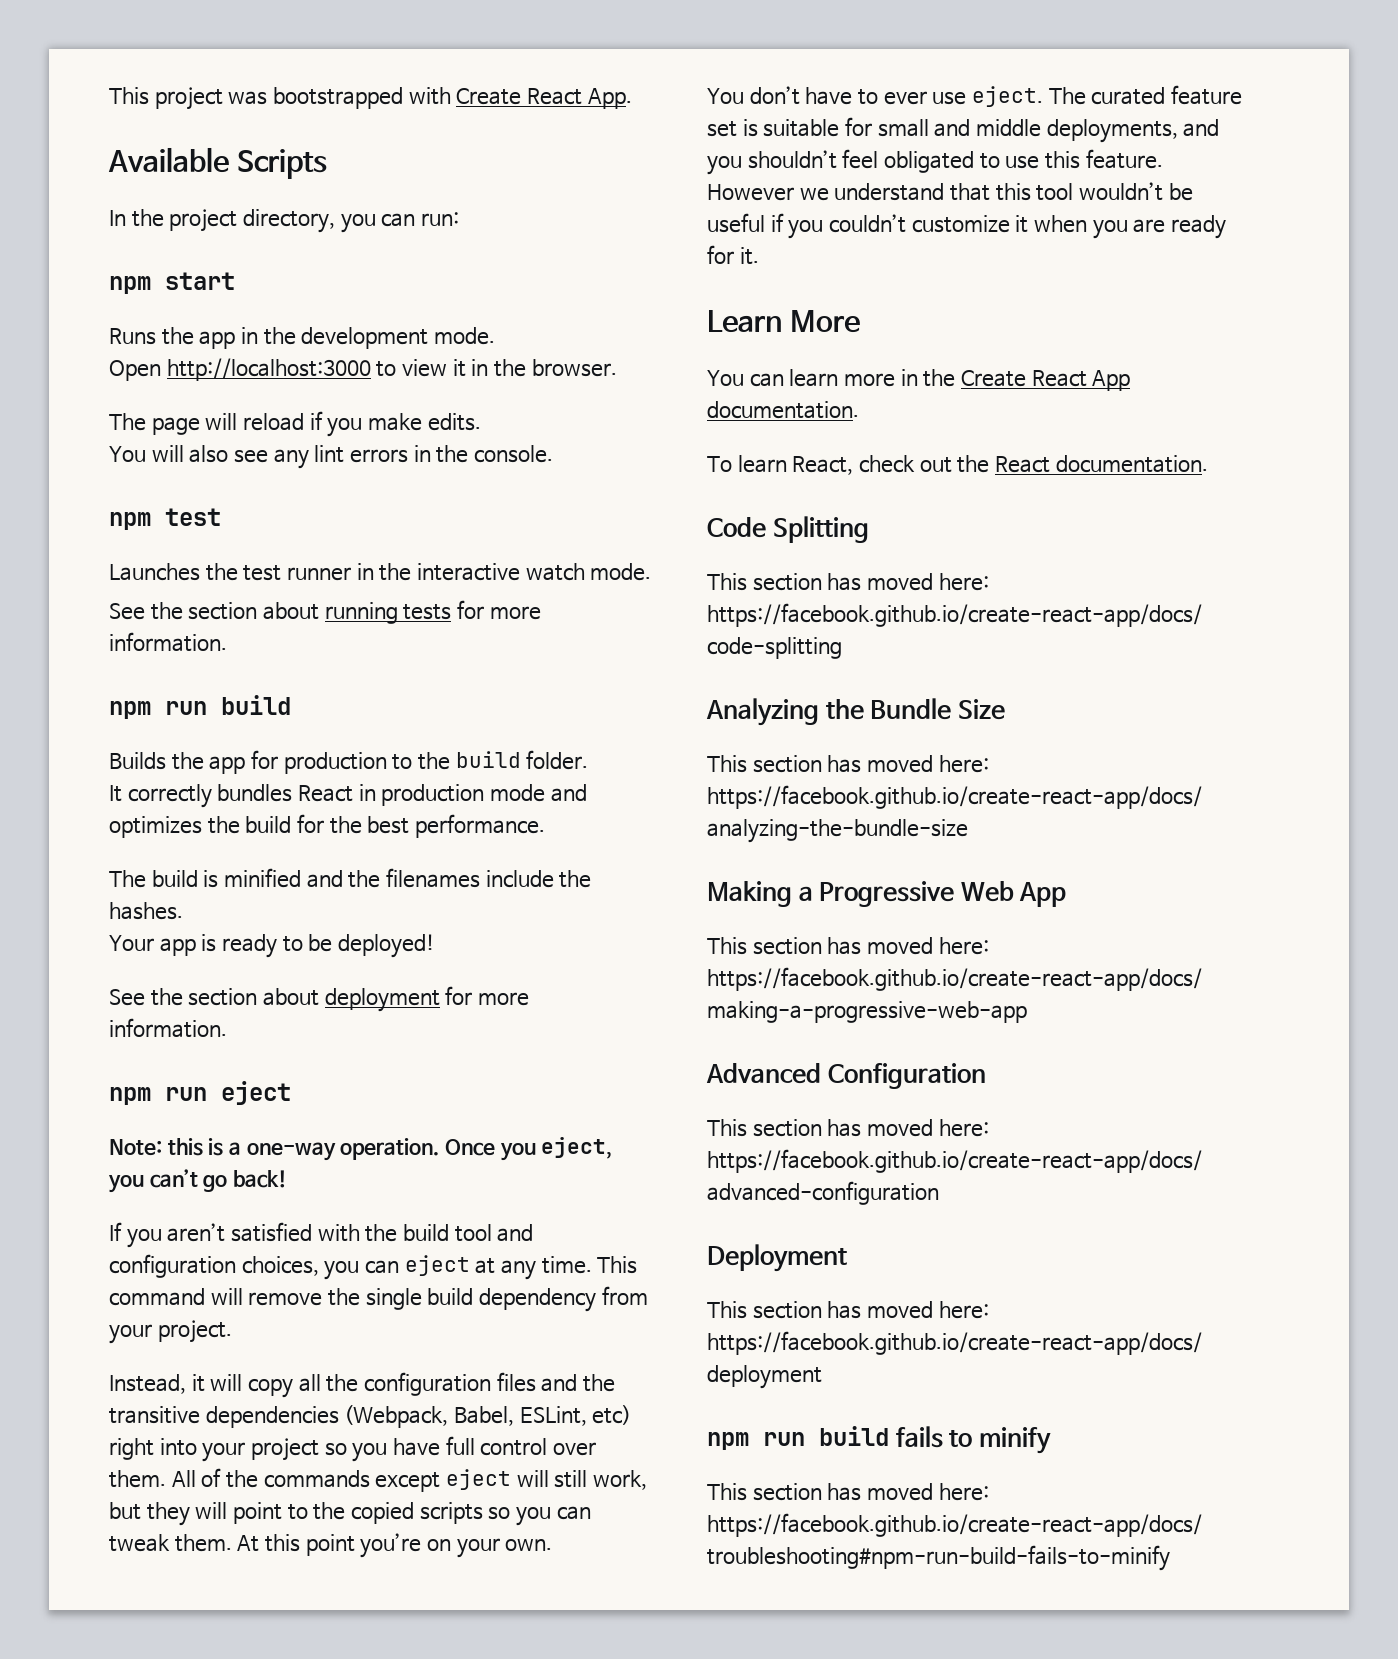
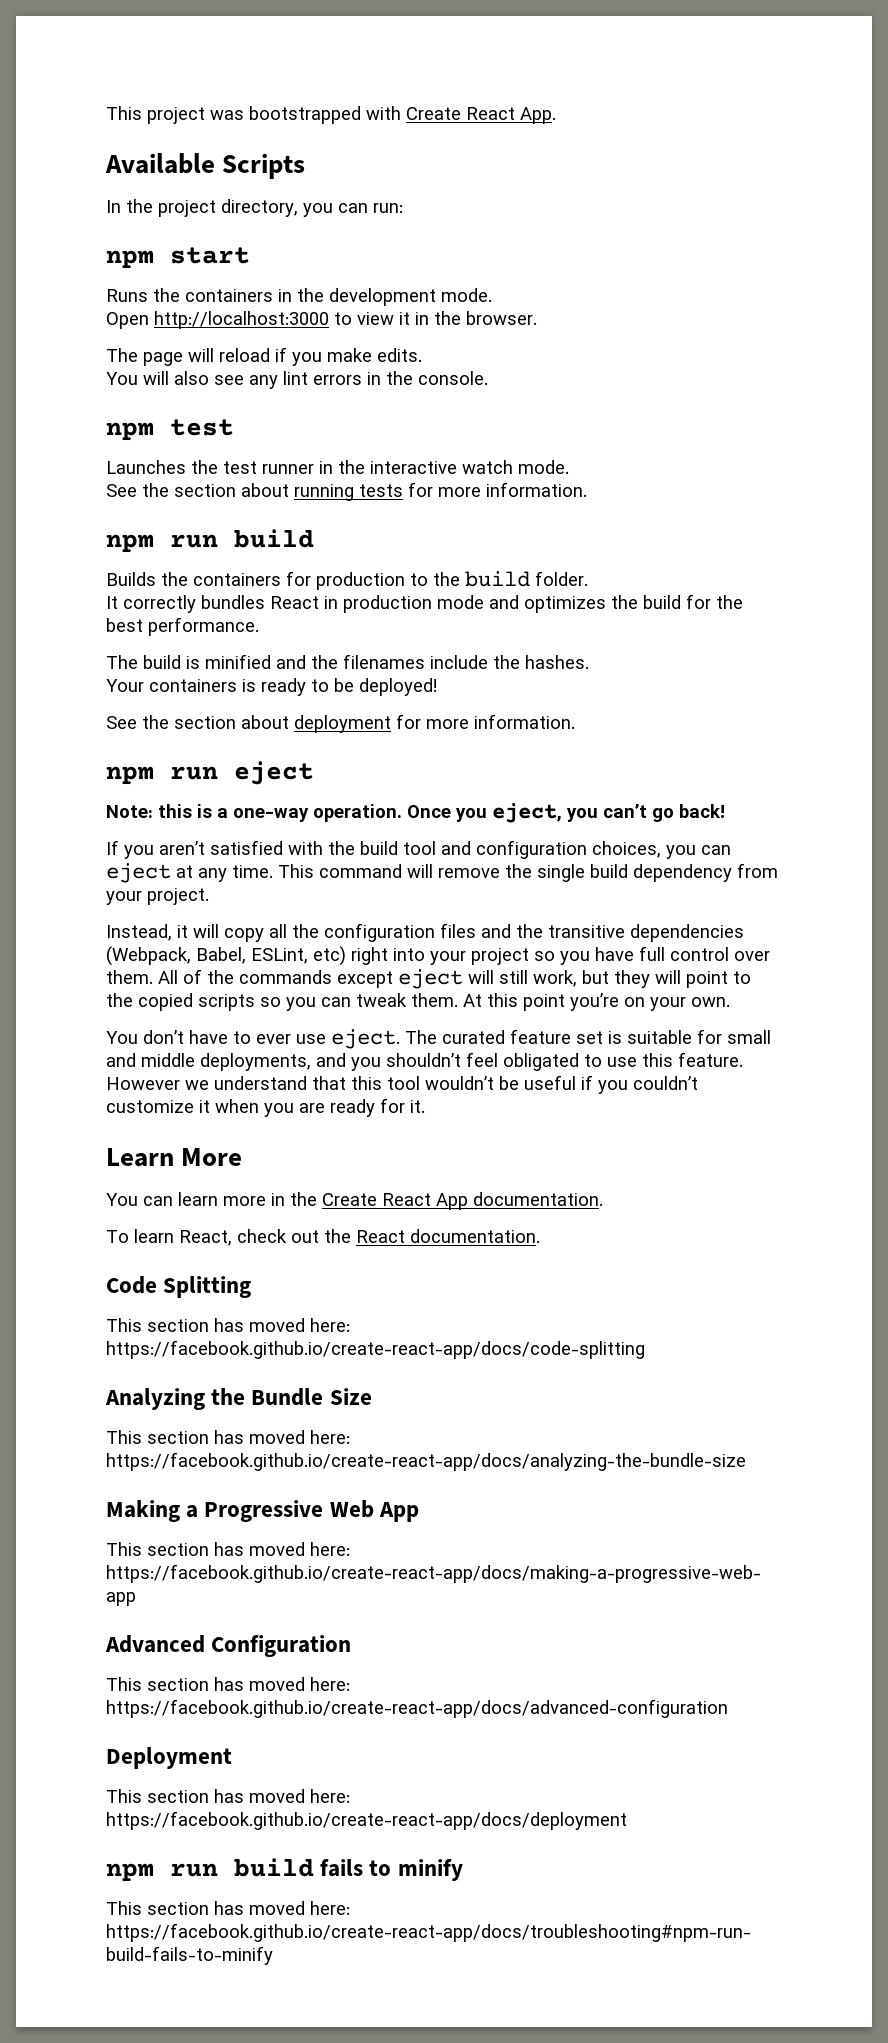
- Runs the app in the development mode.
+ Runs the containers in the development mode.
- Builds the app for production to the build folder.
+ Builds the containers for production to the build folder.
- Your app is ready to be deployed!
+ Your containers is ready to be deployed!

